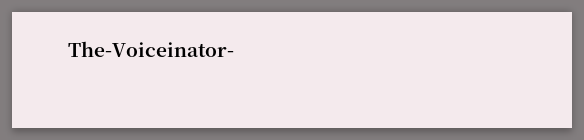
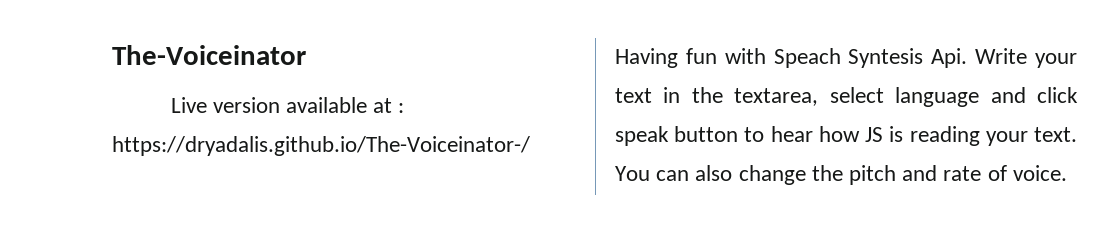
- The-Voiceinator-
+ The-Voiceinator
+ Live version available at : https://dryadalis.github.io/The-Voiceinator-/ Having fun with Speach Syntesis Api. Write your text in the textarea, select language and click speak button to hear how JS is reading your text. You can also change the pitch and rate of voice.

